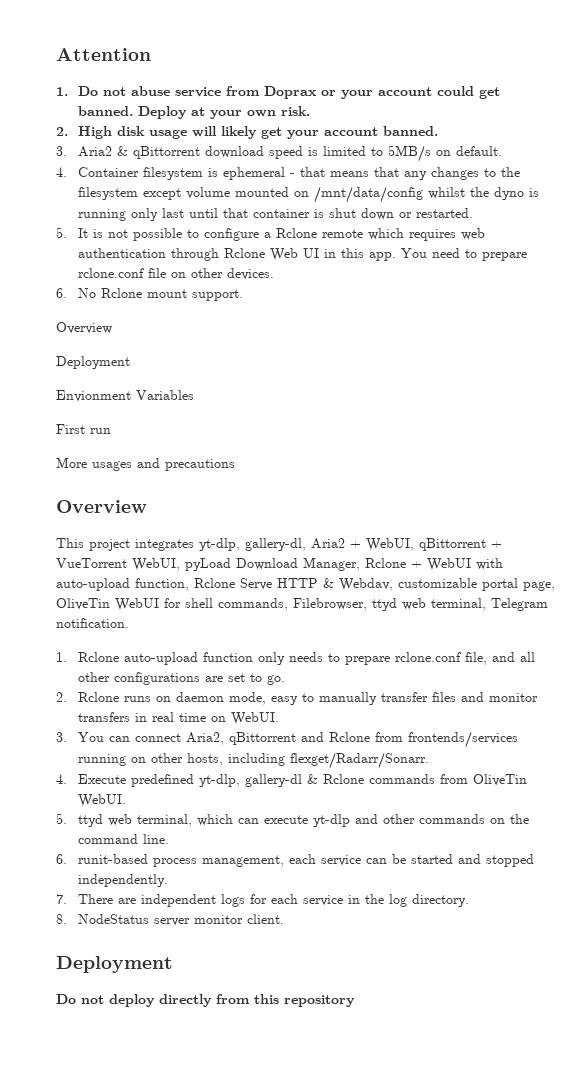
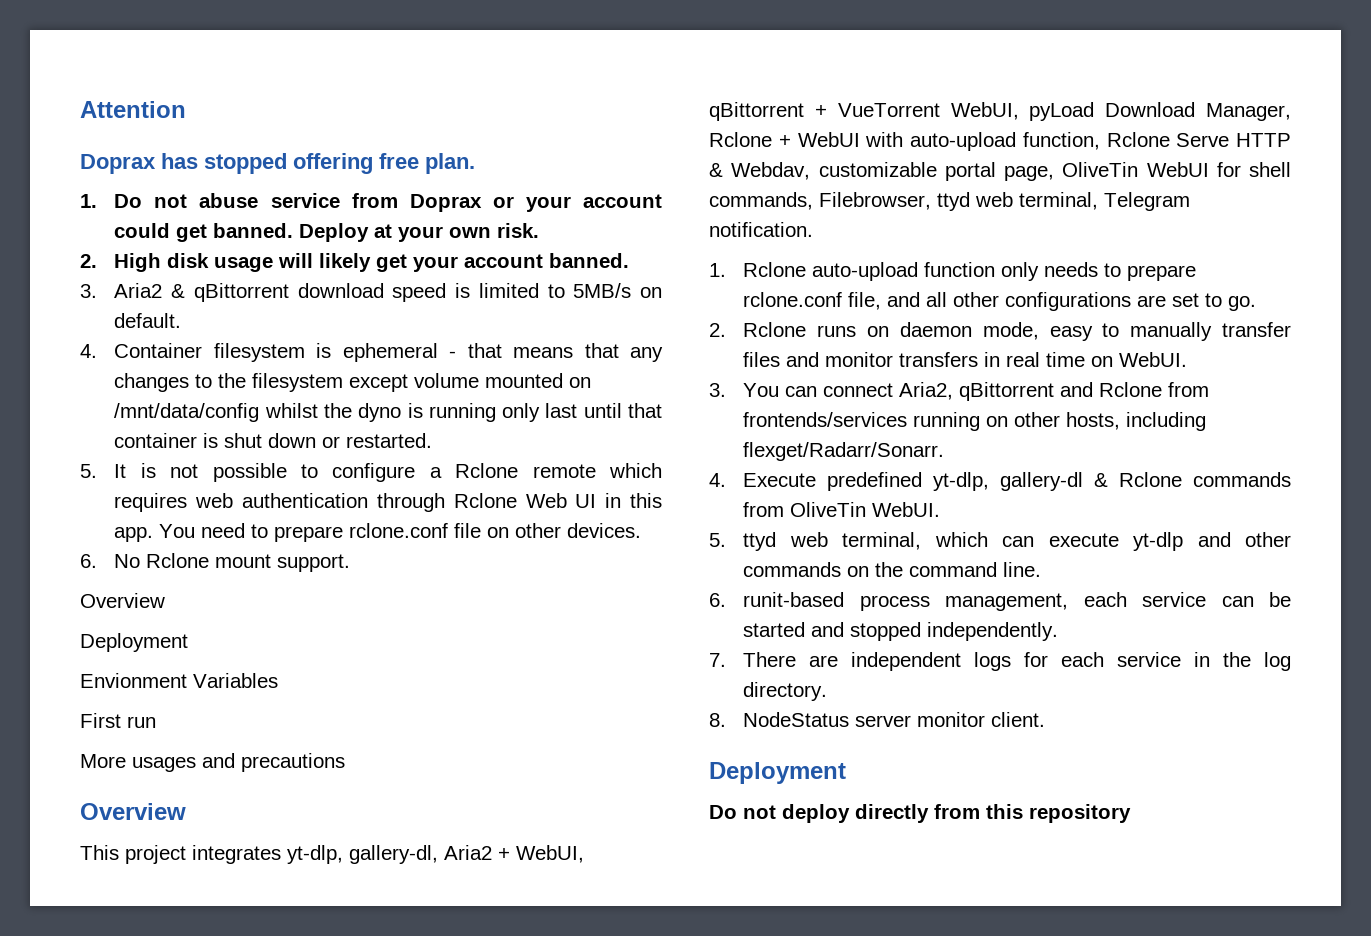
+ Doprax has stopped offering free plan.

